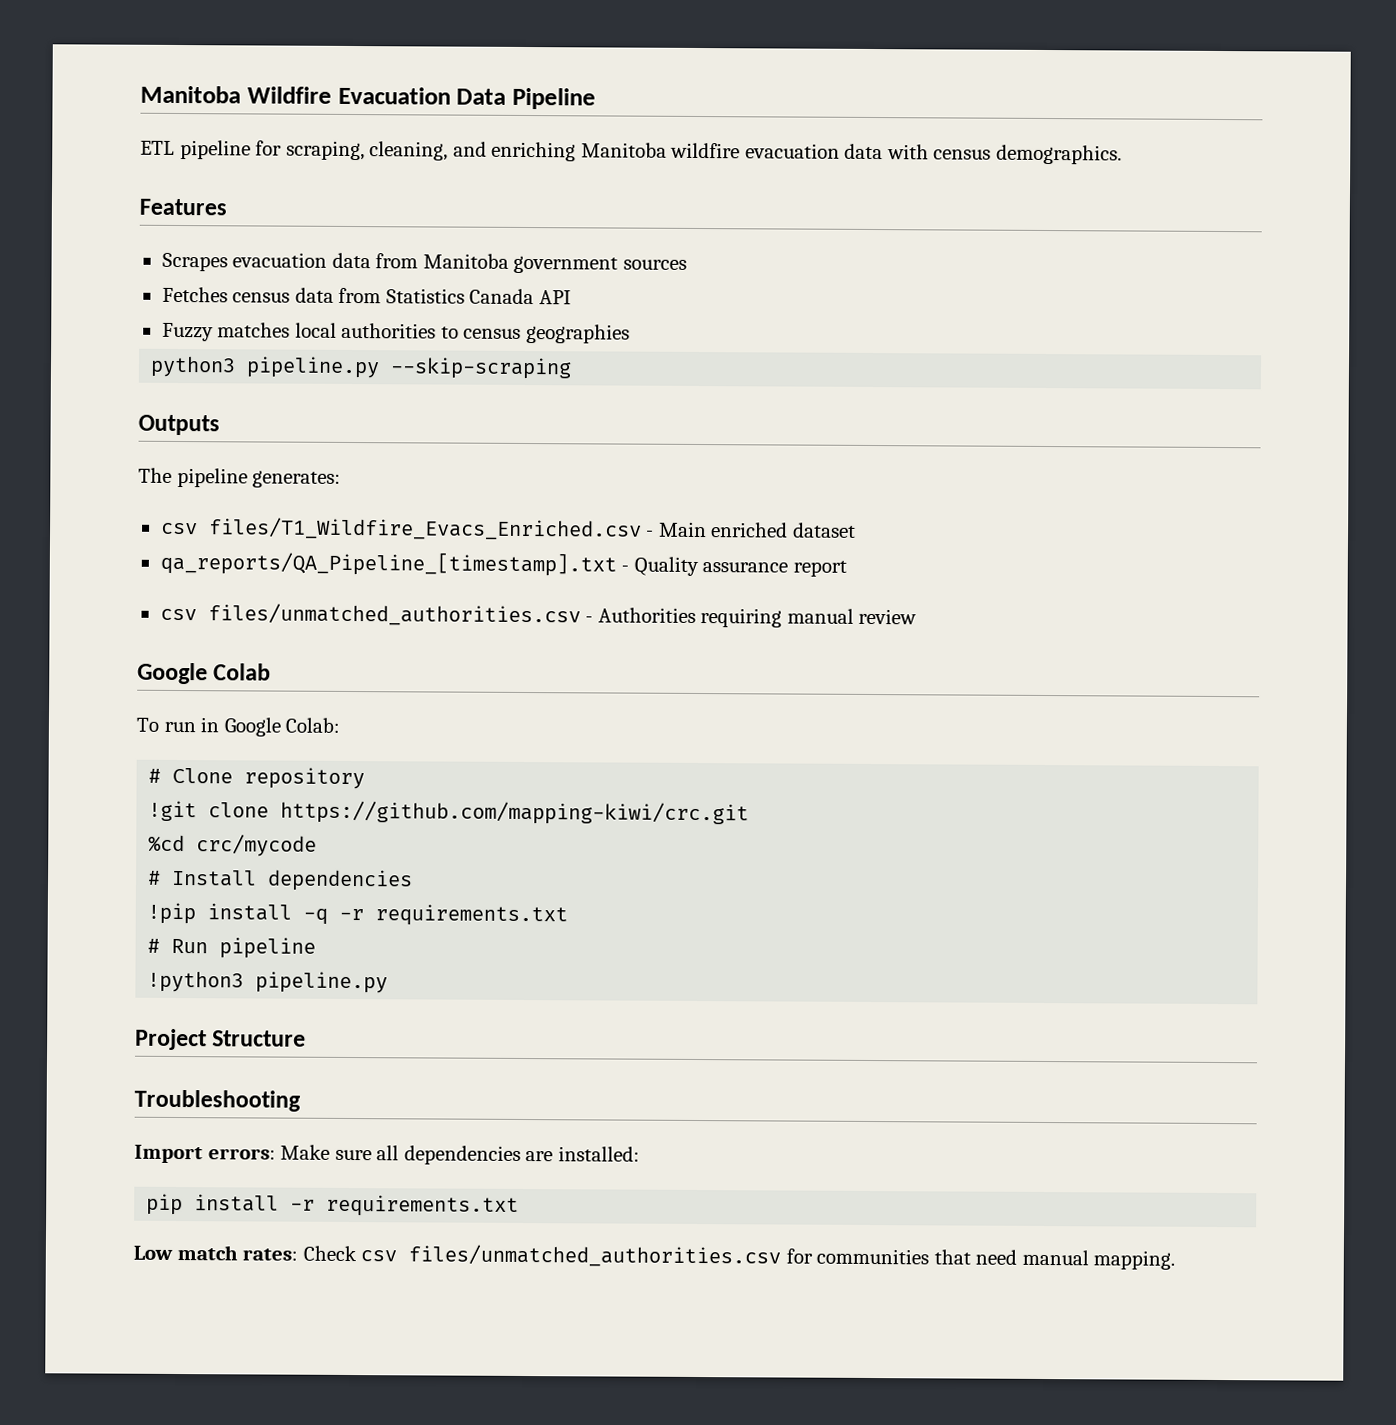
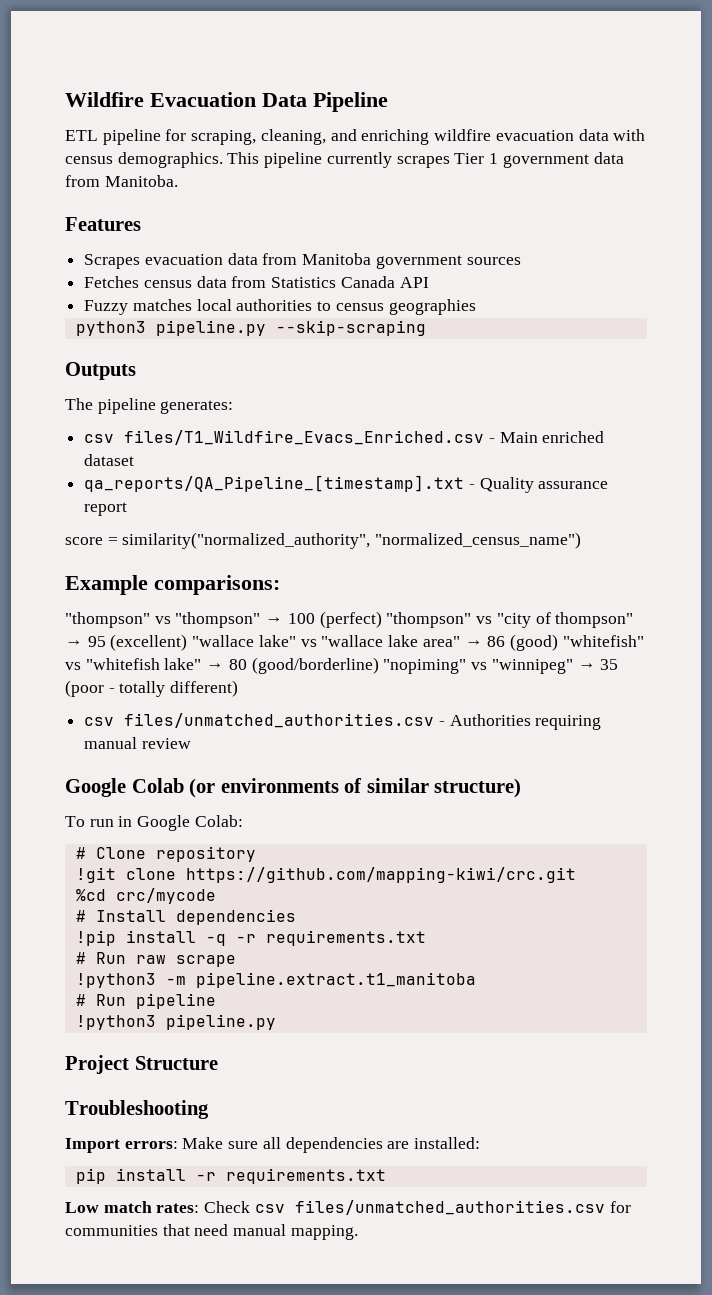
- Manitoba Wildfire Evacuation Data Pipeline
+ Wildfire Evacuation Data Pipeline
- ETL pipeline for scraping, cleaning, and enriching Manitoba wildfire evacuation data with census demographics.
+ ETL pipeline for scraping, cleaning, and enriching wildfire evacuation data with census demographics. This pipeline currently scrapes Tier 1 government data from Manitoba.
+ score = similarity("normalized_authority", "normalized_census_name")
+ Example comparisons:
+ "thompson" vs "thompson" → 100 (perfect) "thompson" vs "city of thompson" → 95 (excellent) "wallace lake" vs "wallace lake area" → 86 (good) "whitefish" vs "whitefish lake" → 80 (good/borderline) "nopiming" vs "winnipeg" → 35 (poor - totally different)
- Google Colab
+ Google Colab (or environments of similar structure)
+ # Run raw scrape
+ !python3 -m pipeline.extract.t1_manitoba

